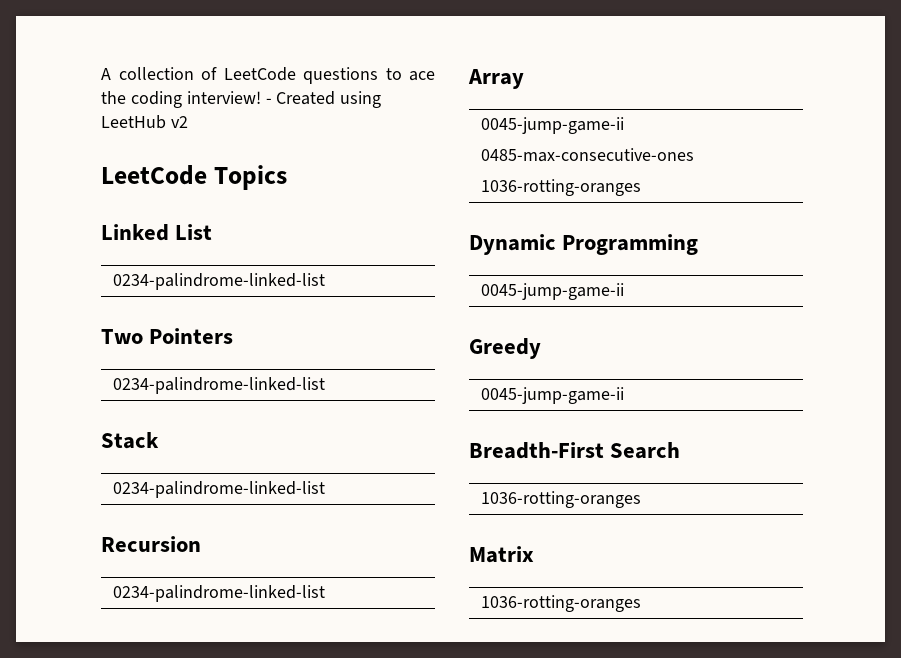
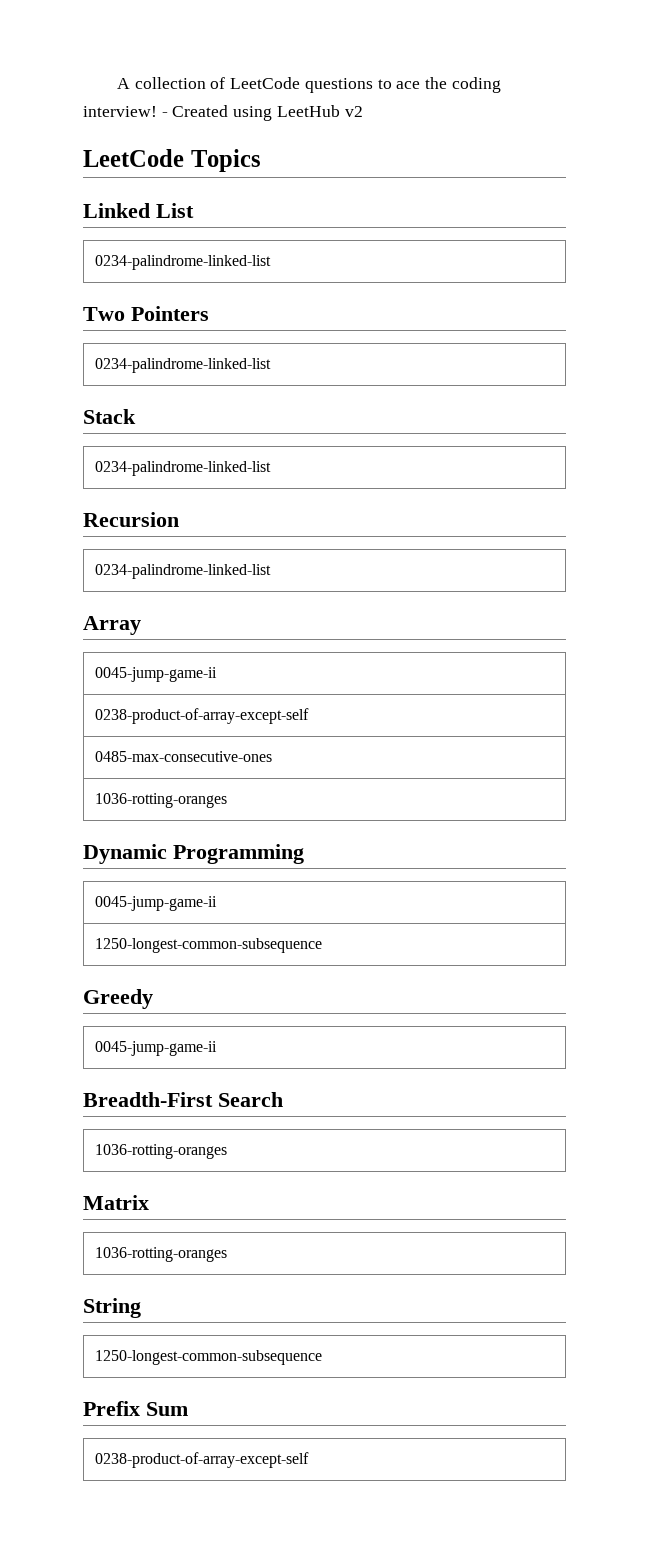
  Array
  0045-jump-game-ii
+ 0238-product-of-array-except-self
  Dynamic Programming
  0045-jump-game-ii
+ 1250-longest-common-subsequence
+ String
+ 1250-longest-common-subsequence
+ Prefix Sum
+ 0238-product-of-array-except-self

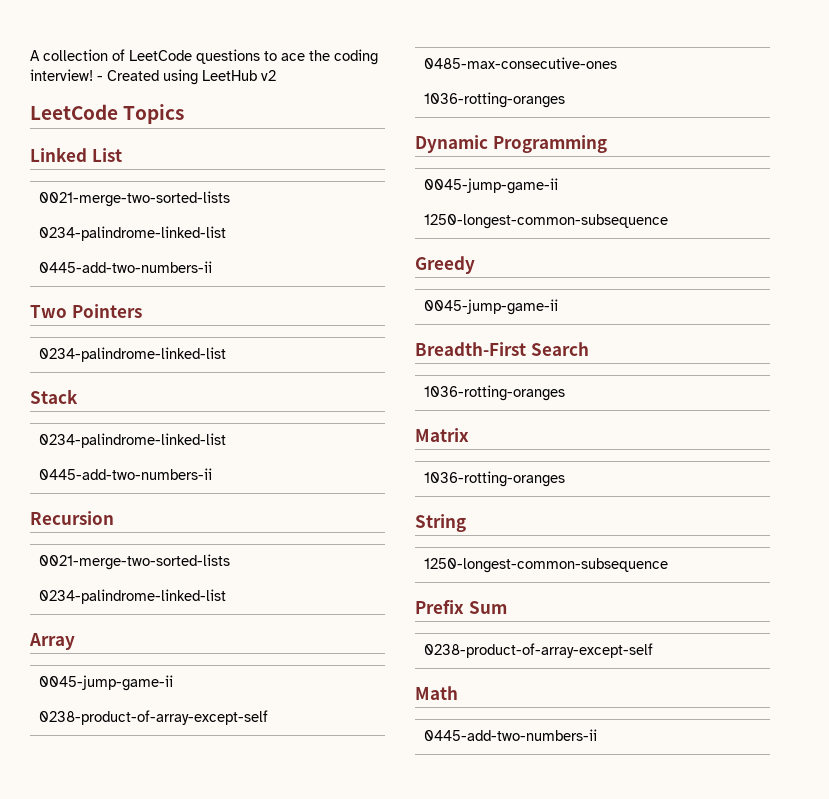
  Linked List
+ 0021-merge-two-sorted-lists
  0234-palindrome-linked-list
+ 0445-add-two-numbers-ii
  Stack
  0234-palindrome-linked-list
+ 0445-add-two-numbers-ii
  Recursion
+ 0021-merge-two-sorted-lists
+ Math
+ 0445-add-two-numbers-ii

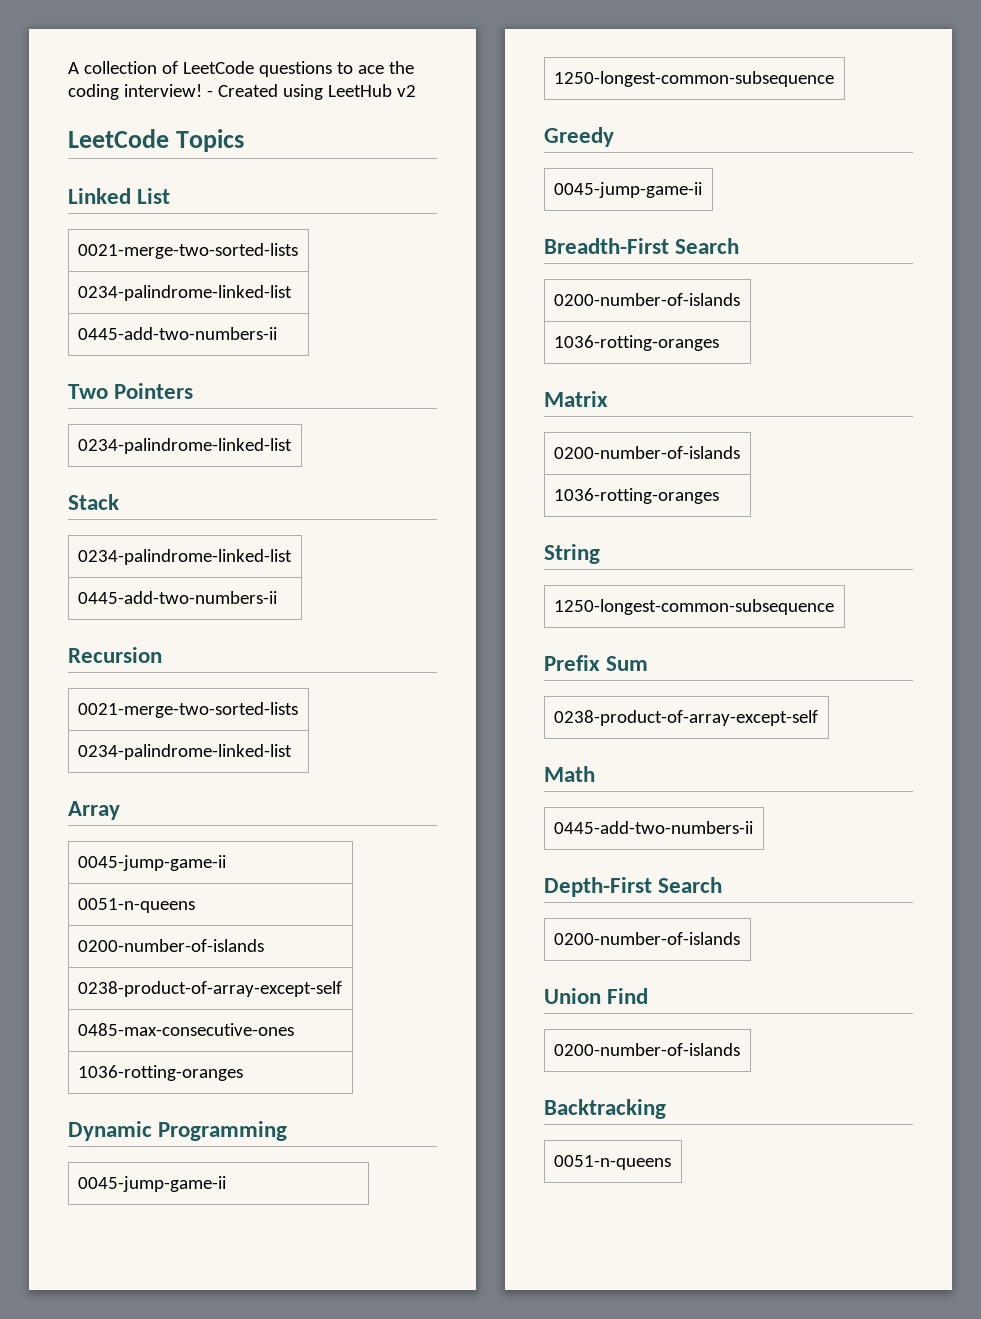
  Array
  0045-jump-game-ii
+ 0051-n-queens
+ 0200-number-of-islands
  Breadth-First Search
+ 0200-number-of-islands
  Matrix
+ 0200-number-of-islands
+ Depth-First Search
+ 0200-number-of-islands
+ Union Find
+ 0200-number-of-islands
+ Backtracking
+ 0051-n-queens

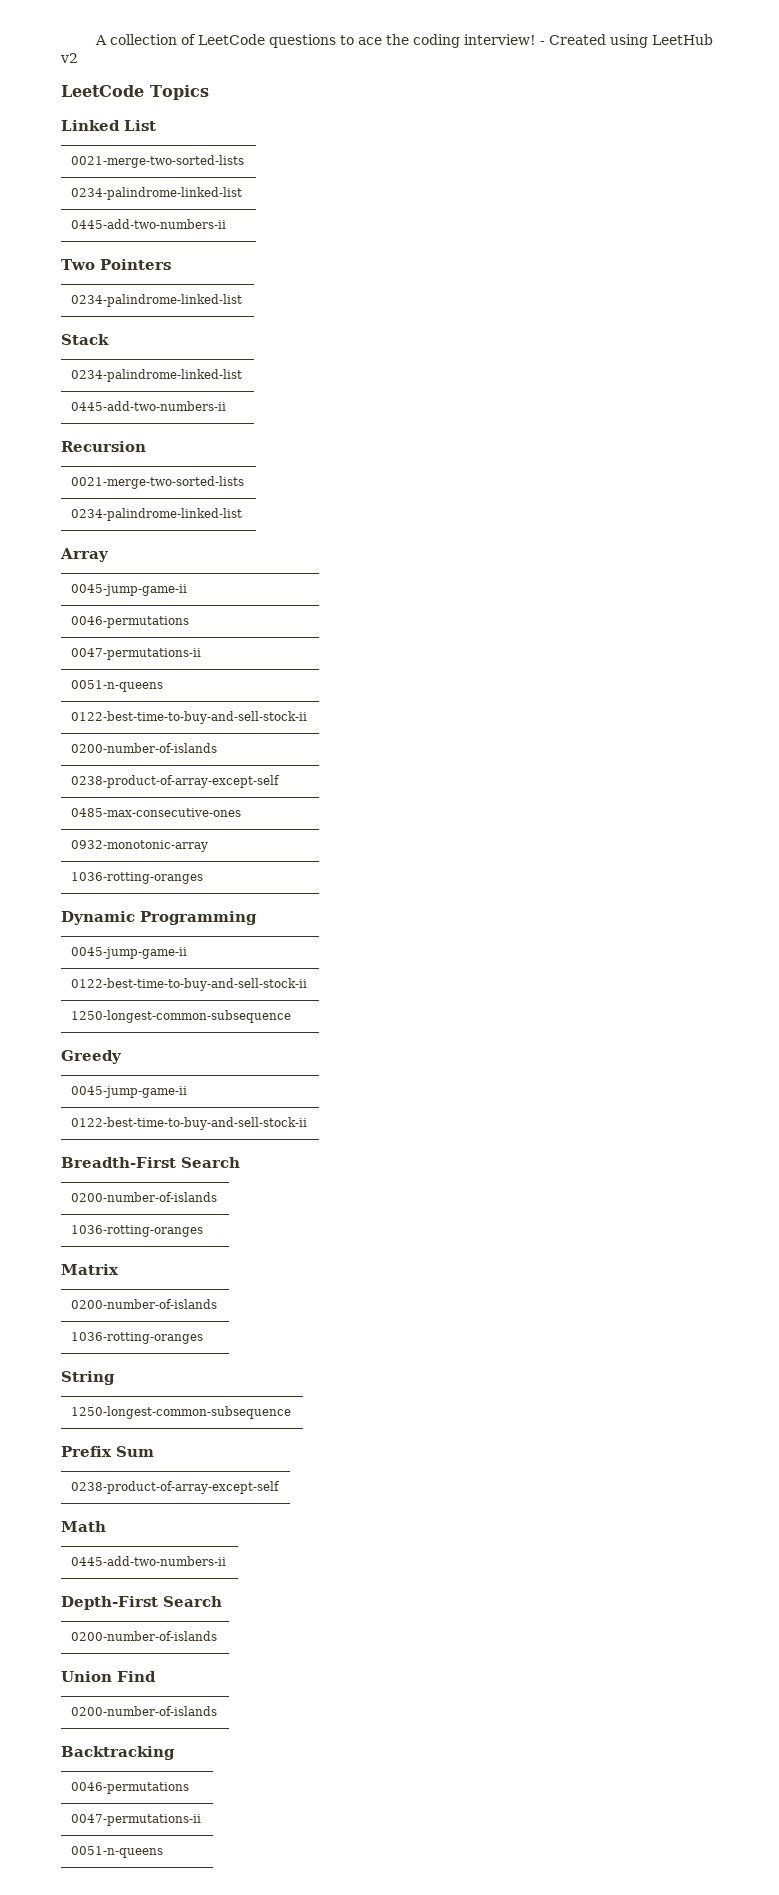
  Array
  0045-jump-game-ii
+ 0046-permutations
+ 0047-permutations-ii
  0051-n-queens
+ 0122-best-time-to-buy-and-sell-stock-ii
+ 0932-monotonic-array
  Dynamic Programming
  0045-jump-game-ii
+ 0122-best-time-to-buy-and-sell-stock-ii
  Greedy
  0045-jump-game-ii
+ 0122-best-time-to-buy-and-sell-stock-ii
  Backtracking
+ 0046-permutations
+ 0047-permutations-ii

